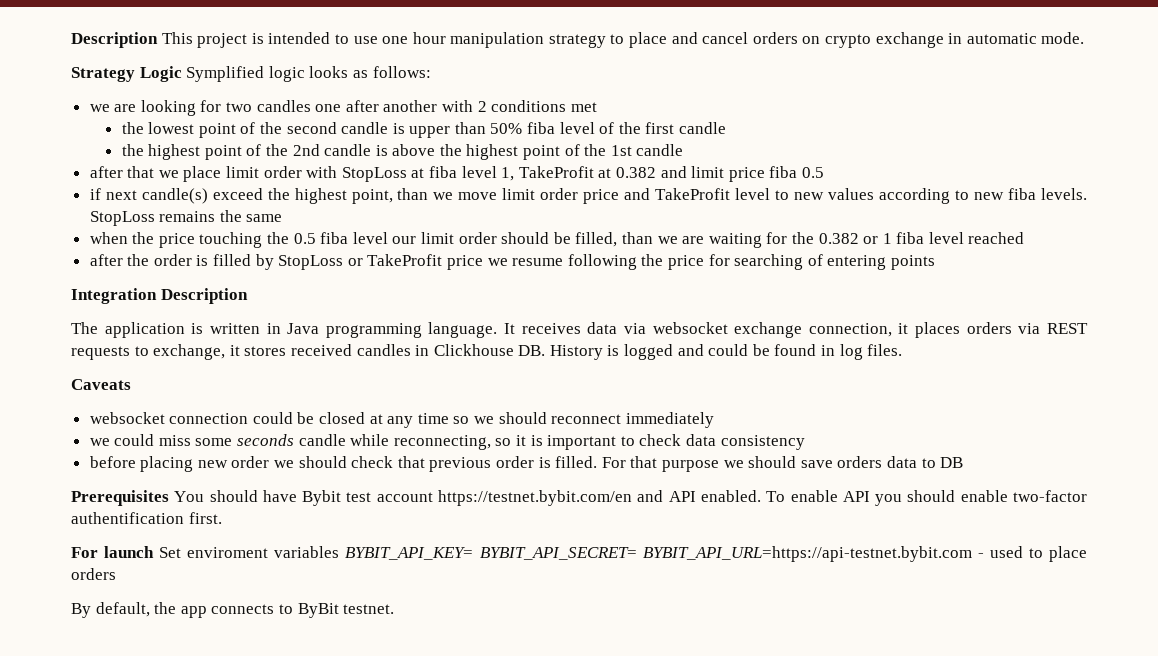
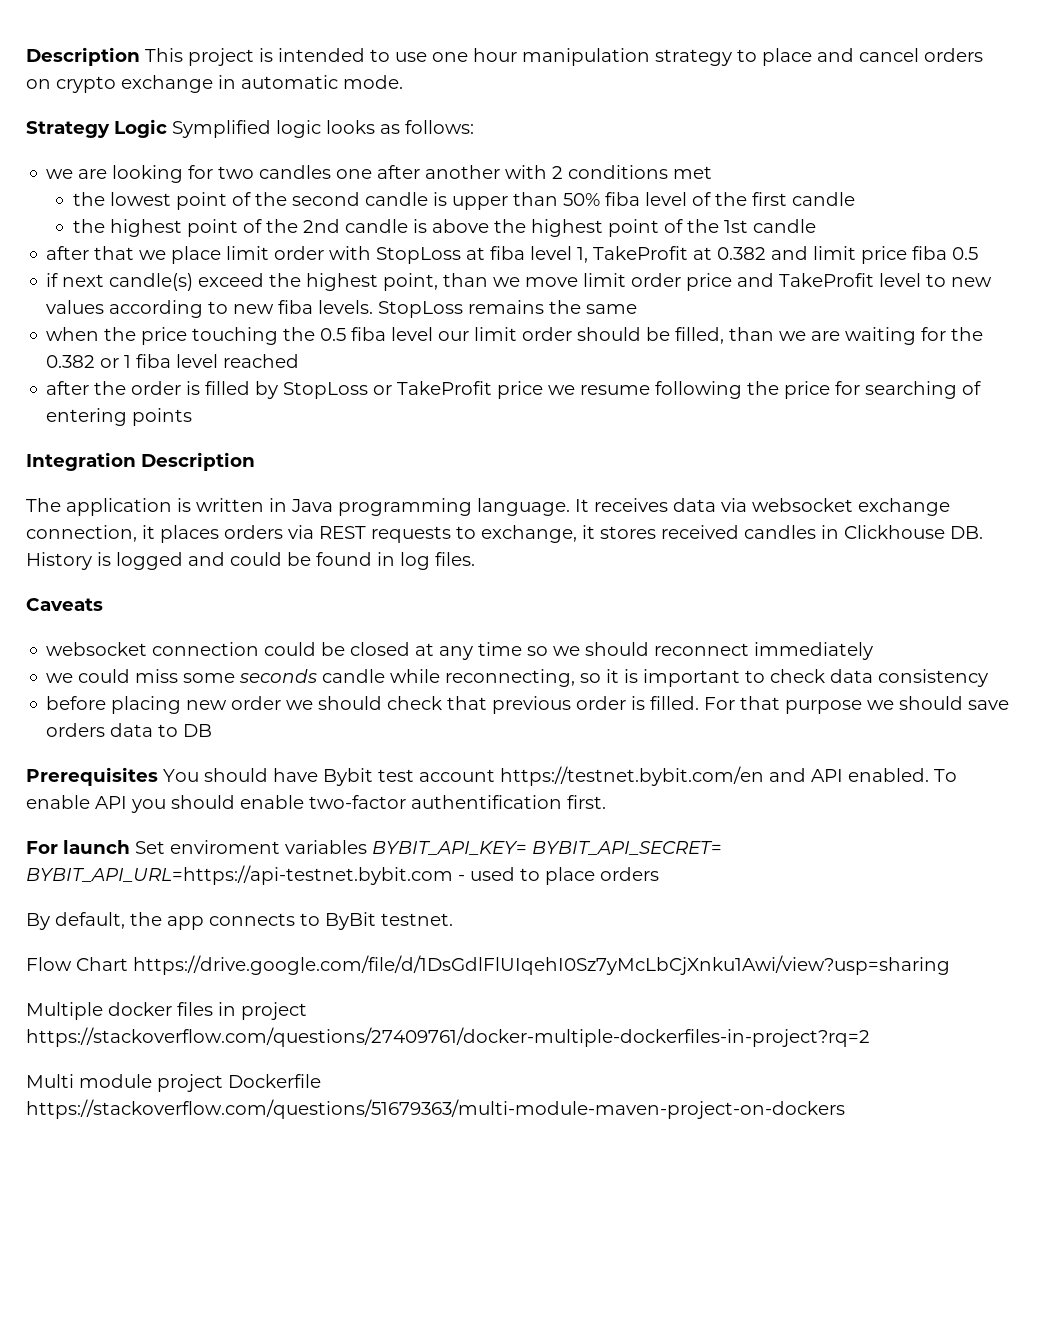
+ Flow Chart https://drive.google.com/file/d/1DsGdlFlUIqehI0Sz7yMcLbCjXnku1Awi/view?usp=sharing
+ Multiple docker files in project https://stackoverflow.com/questions/27409761/docker-multiple-dockerfiles-in-project?rq=2
+ Multi module project Dockerfile https://stackoverflow.com/questions/51679363/multi-module-maven-project-on-dockers

